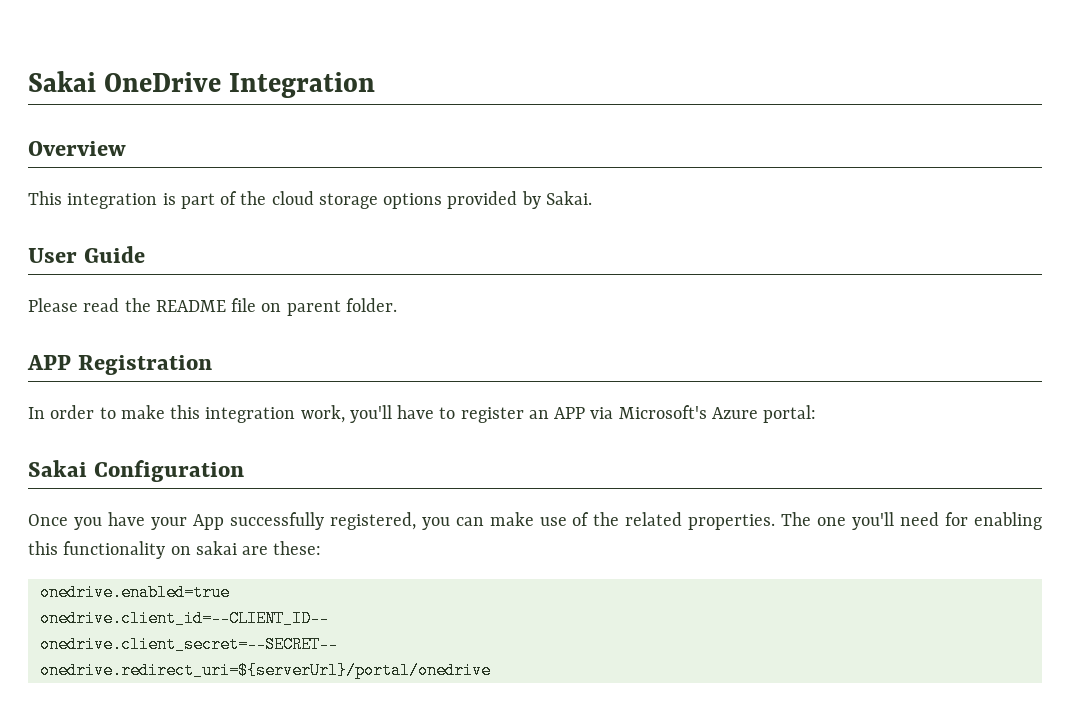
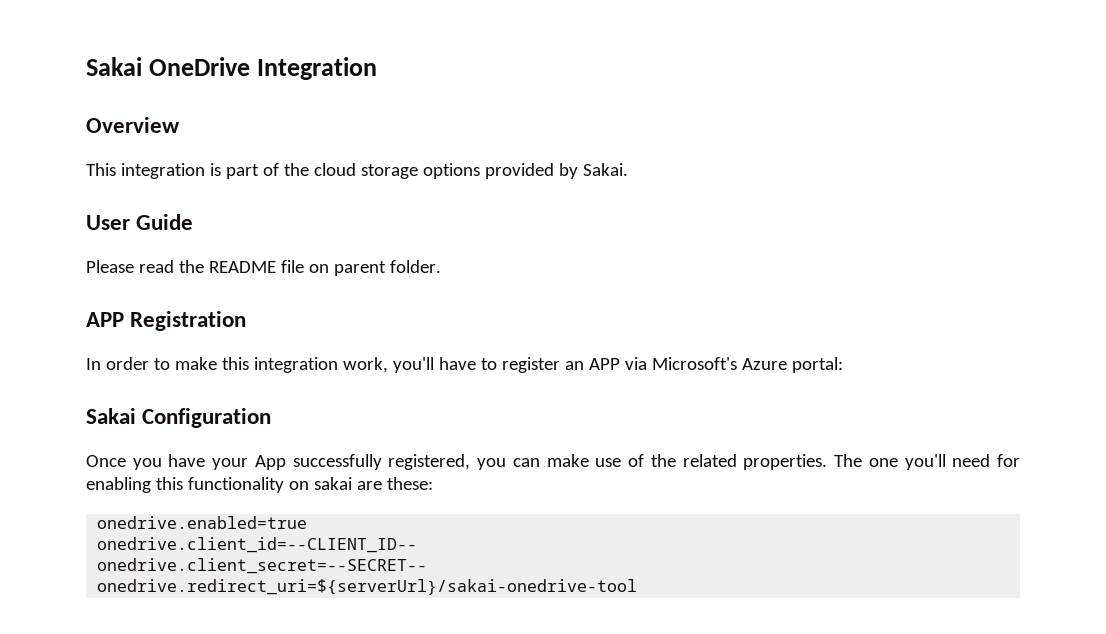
- onedrive.redirect_uri=${serverUrl}/portal/onedrive
+ onedrive.redirect_uri=${serverUrl}/sakai-onedrive-tool

